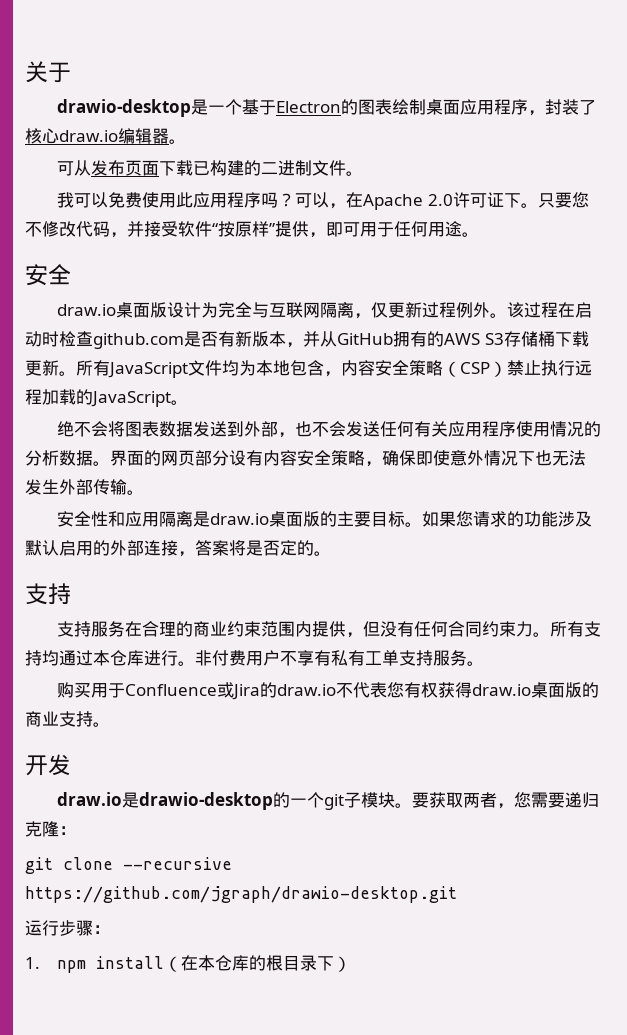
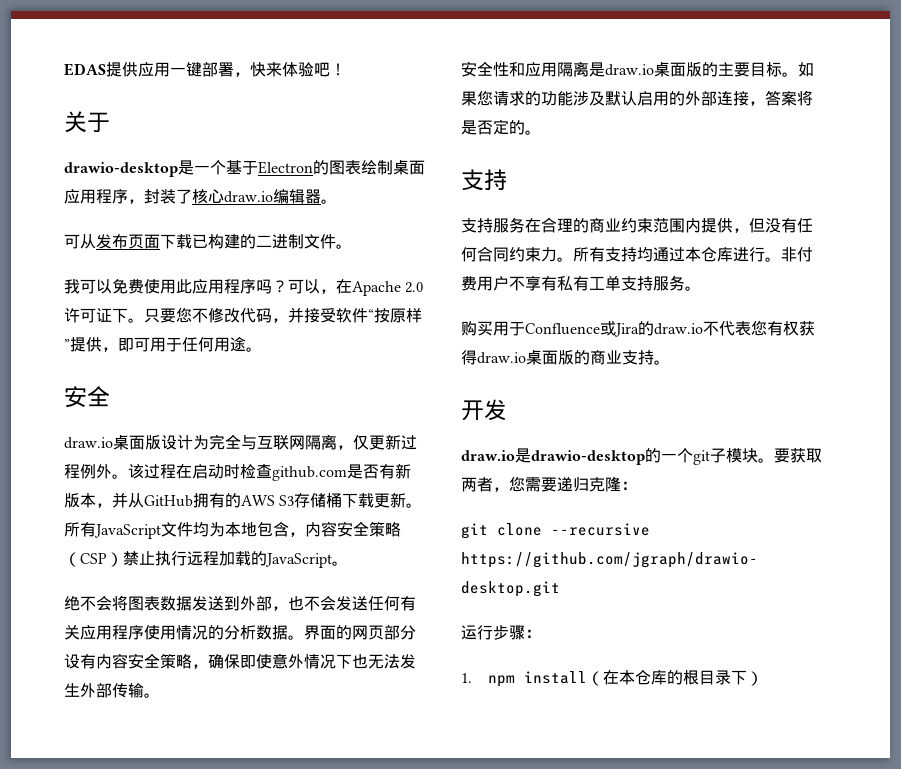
+ EDAS提供应用一键部署，快来体验吧！

